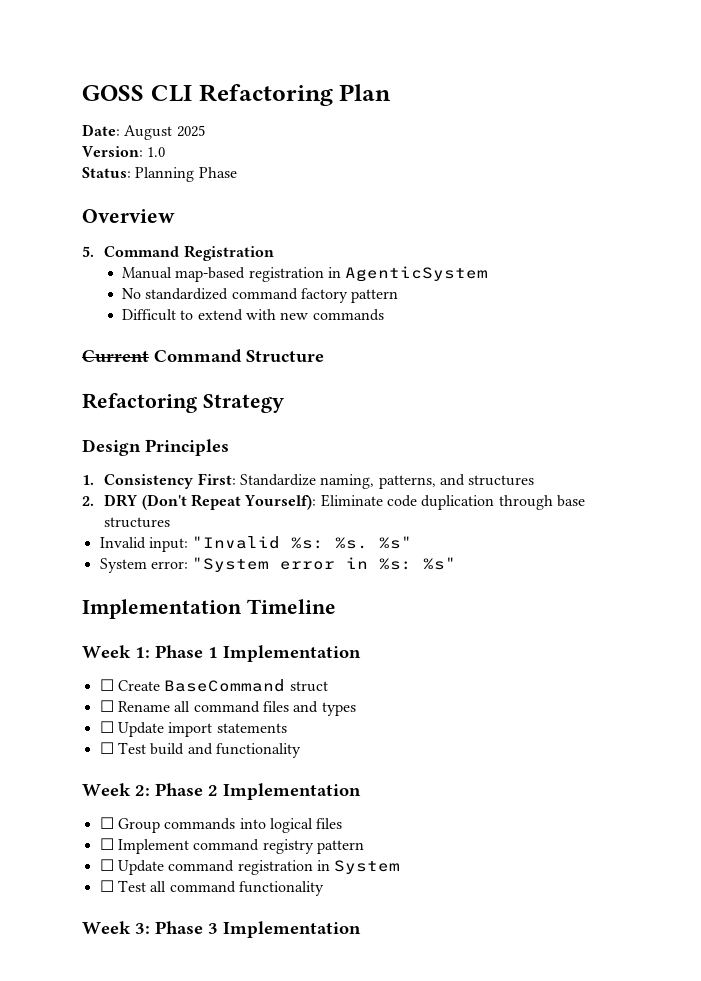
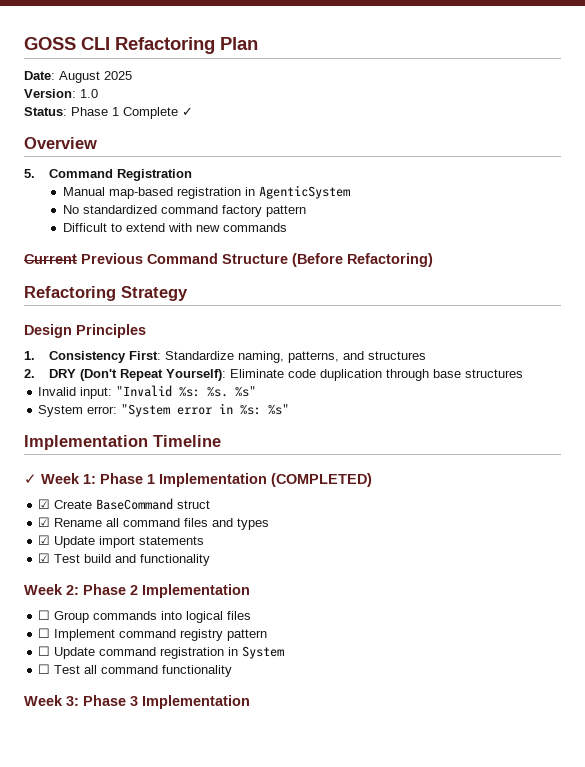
- Status: Planning Phase
+ Status: Phase 1 Complete ✓
- Current Command Structure
+ Current Previous Command Structure (Before Refactoring)
- Week 1: Phase 1 Implementation
- ☐ Create BaseCommand struct
+ ✓ Week 1: Phase 1 Implementation (COMPLETED)
+ ☑ Create BaseCommand struct
- ☐ Rename all command files and types
+ ☑ Rename all command files and types
- ☐ Update import statements
+ ☑ Update import statements
- ☐ Test build and functionality
+ ☑ Test build and functionality

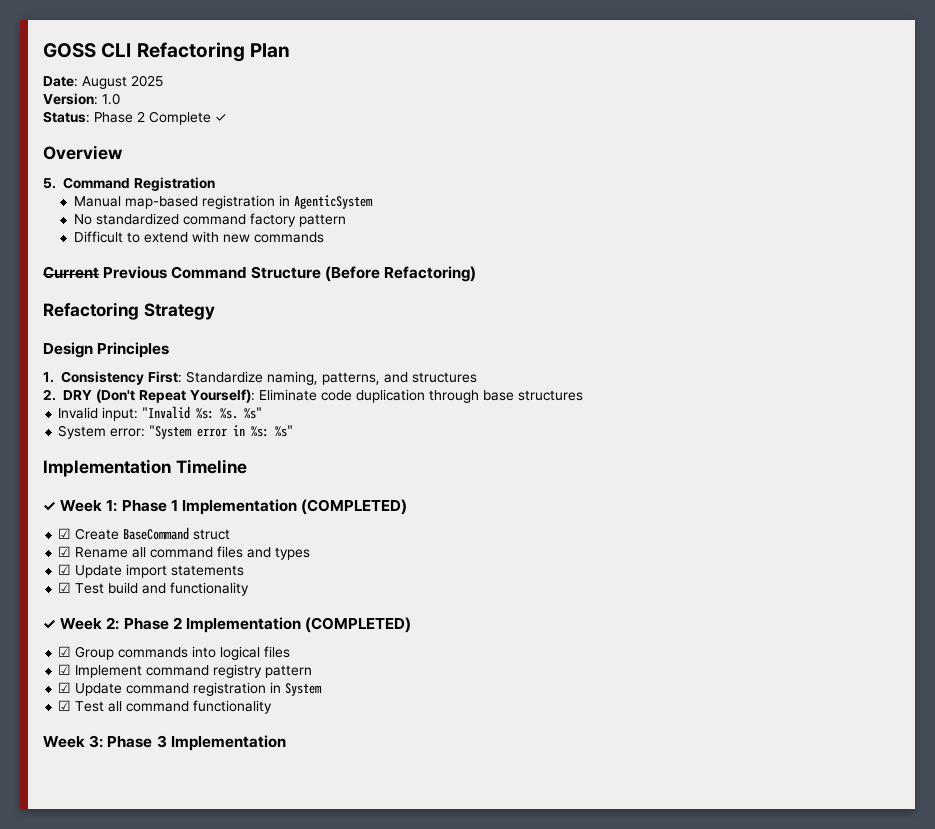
- Status: Phase 1 Complete ✓
+ Status: Phase 2 Complete ✓
- Week 2: Phase 2 Implementation
- ☐ Group commands into logical files
+ ✓ Week 2: Phase 2 Implementation (COMPLETED)
+ ☑ Group commands into logical files
- ☐ Implement command registry pattern
+ ☑ Implement command registry pattern
- ☐ Update command registration in System
+ ☑ Update command registration in System
- ☐ Test all command functionality
+ ☑ Test all command functionality

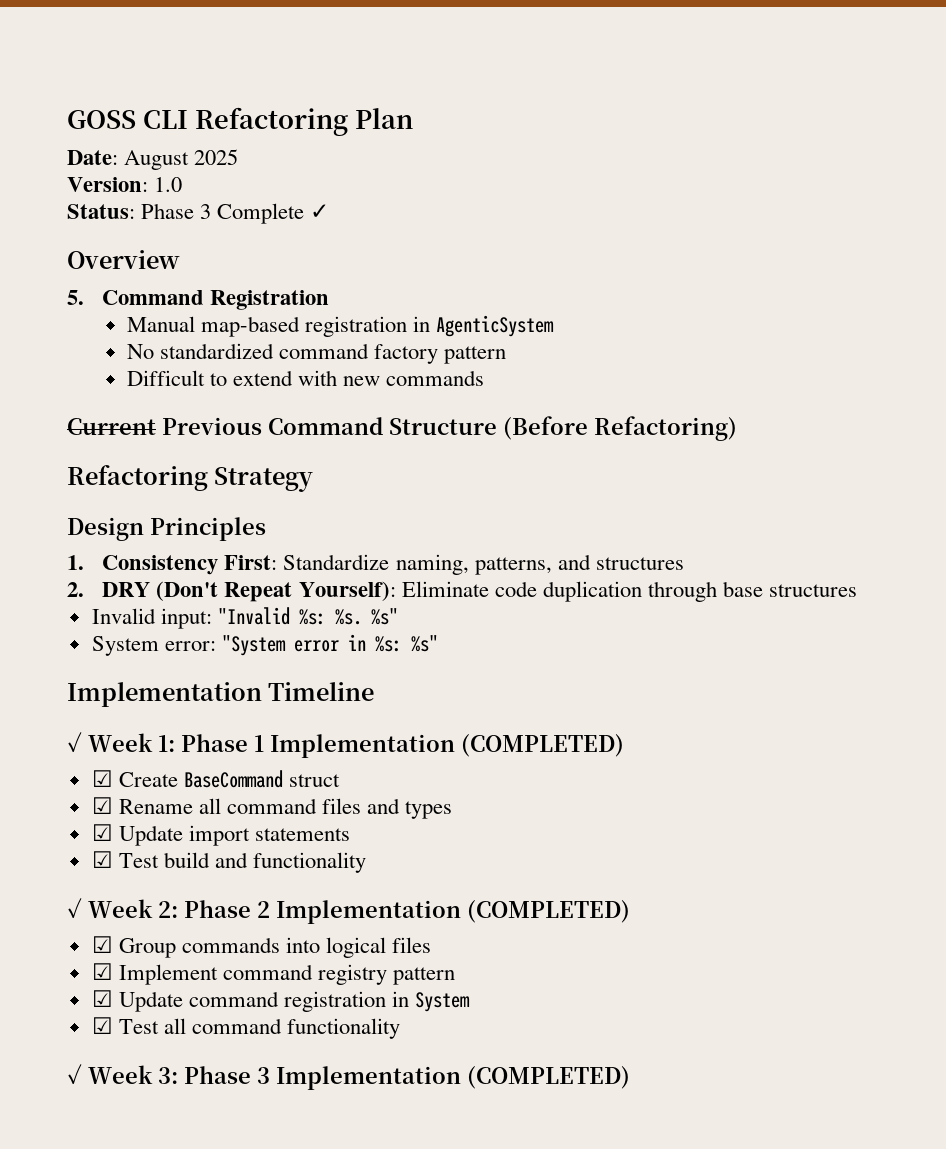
- Status: Phase 2 Complete ✓
+ Status: Phase 3 Complete ✓
- Week 3: Phase 3 Implementation
+ ✓ Week 3: Phase 3 Implementation (COMPLETED)

